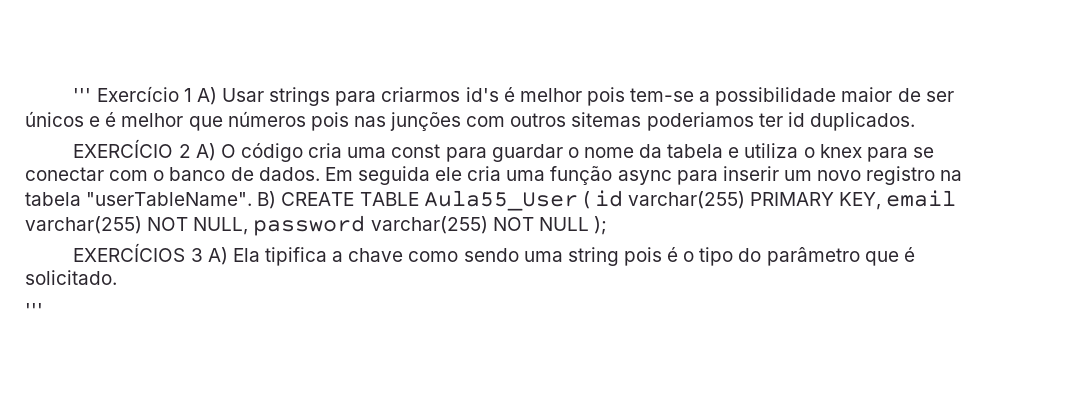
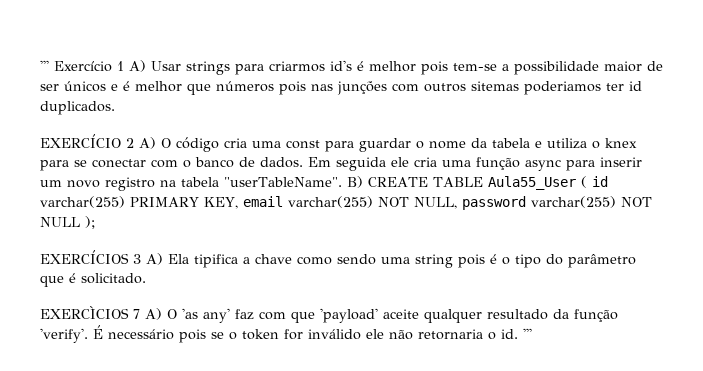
+ EXERCÌCIOS 7 A) O 'as any' faz com que 'payload' aceite qualquer resultado da função 'verify'. É necessário pois se o token for inválido ele não retornaria o id.

